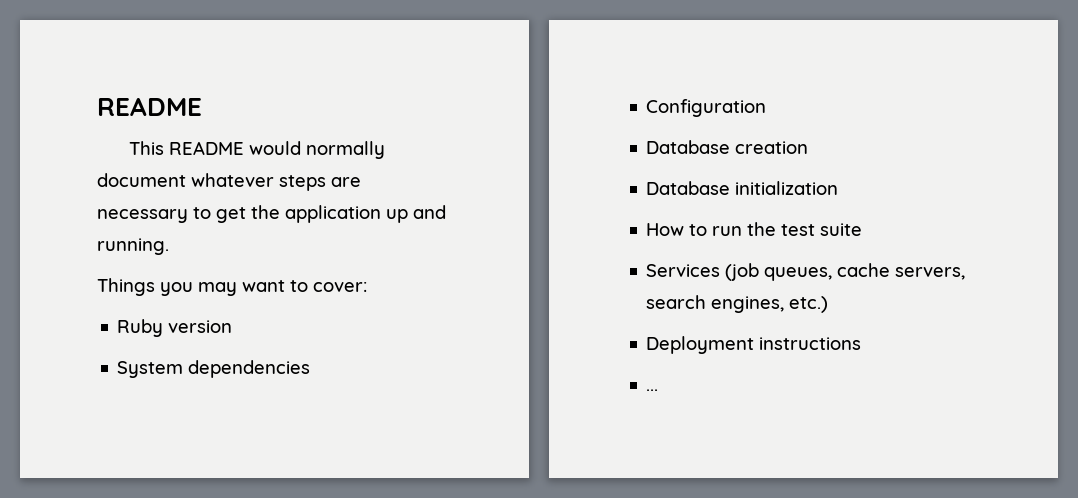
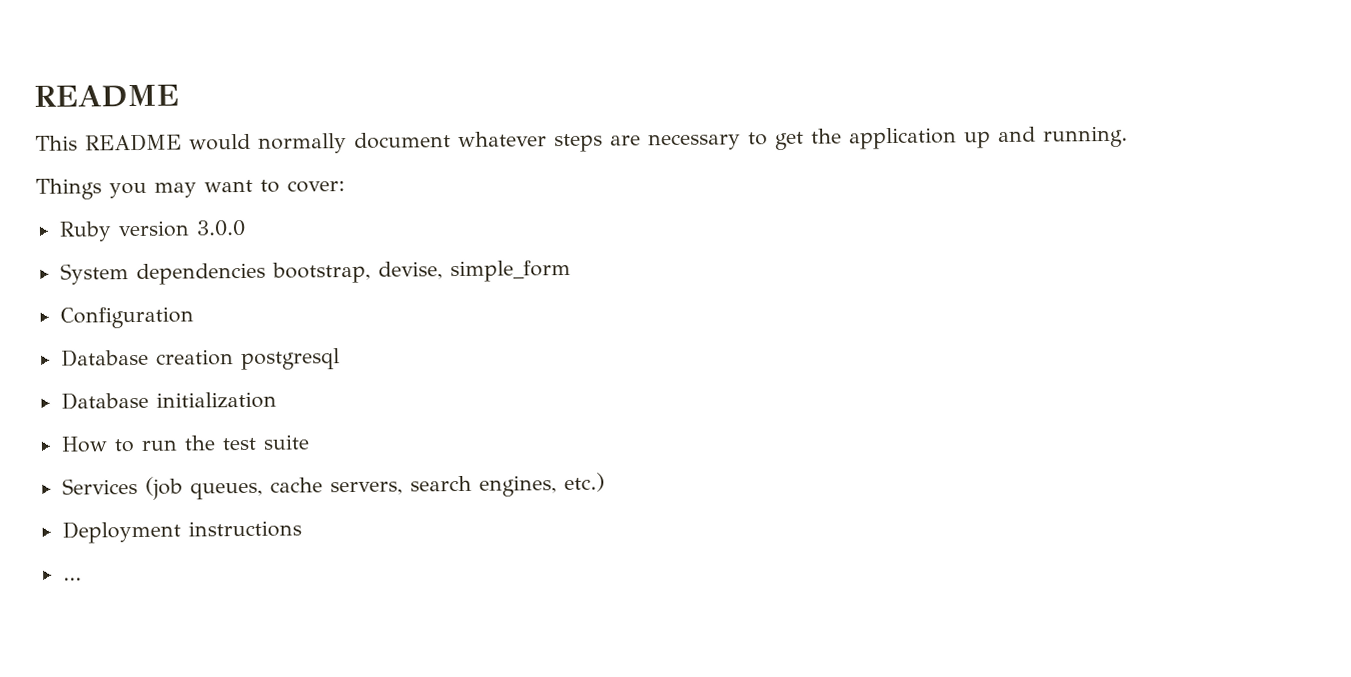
- Ruby version
+ Ruby version 3.0.0
- System dependencies
+ System dependencies bootstrap, devise, simple_form
- Database creation
+ Database creation postgresql

